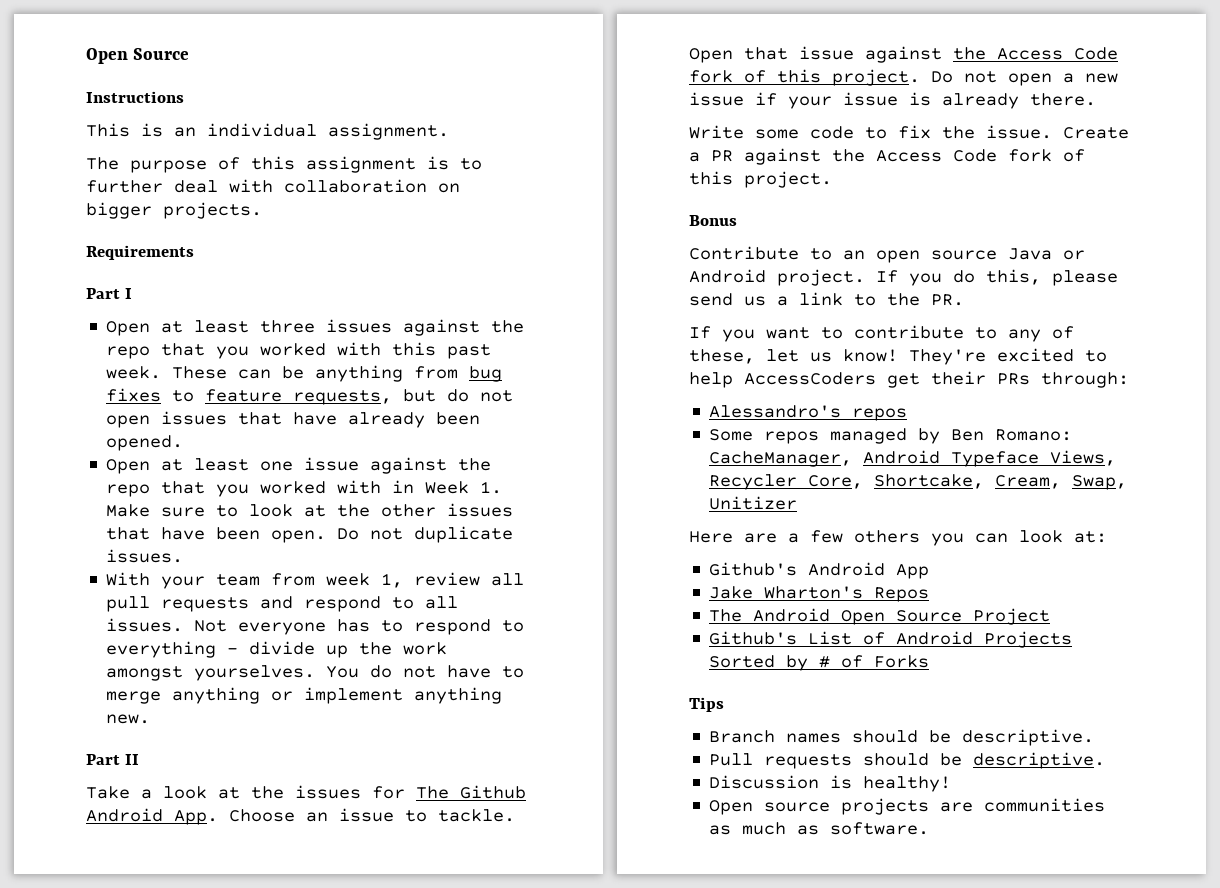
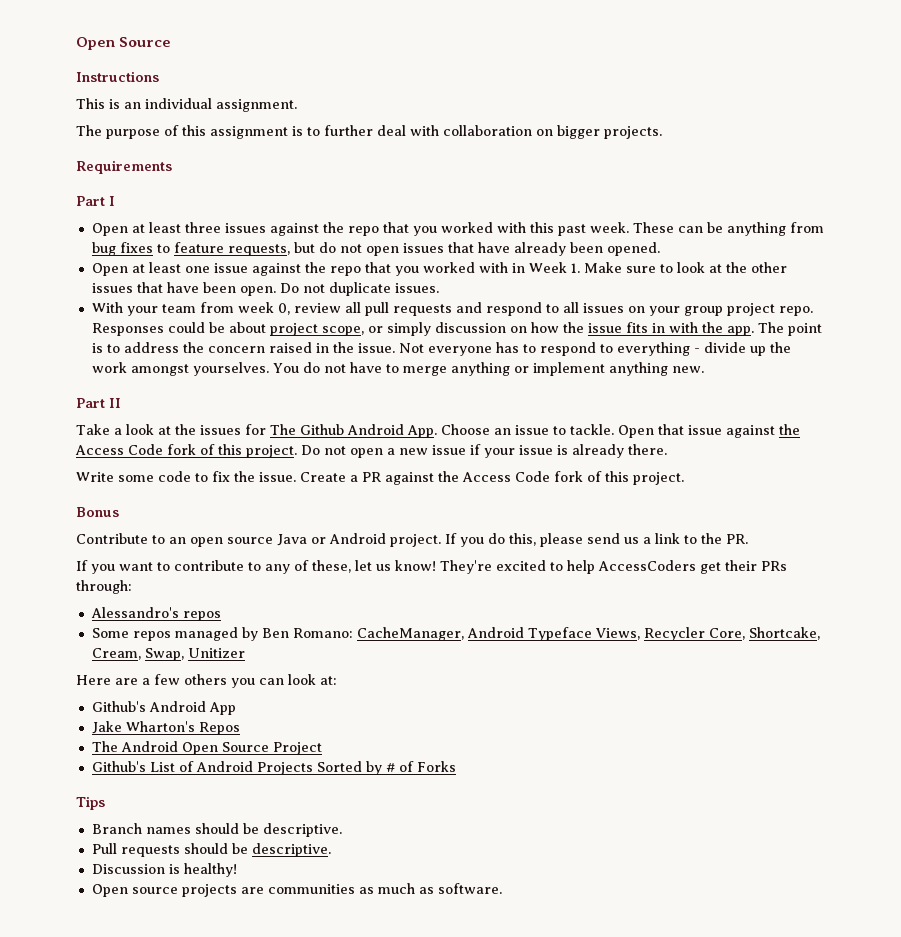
- With your team from week 1, review all pull requests and respond to all issues.
+ With your team from week 0, review all pull requests and respond to all issues on your group project repo. Responses could be about project scope, or simply discussion on how the issue fits in with the app. The point is to address the concern raised in the issue.

